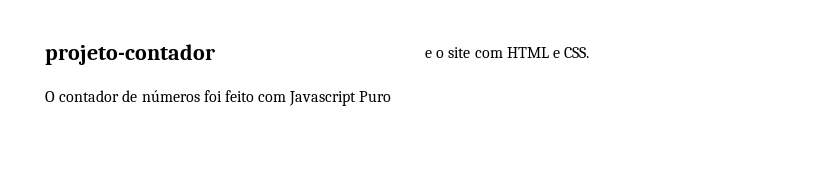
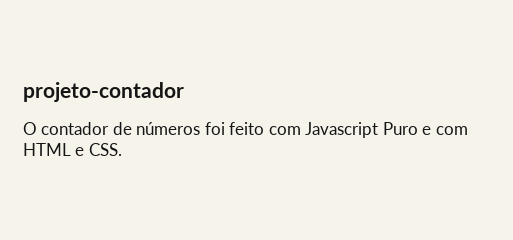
- O contador de números foi feito com Javascript Puro e o site com HTML e CSS.
+ O contador de números foi feito com Javascript Puro e com HTML e CSS.

